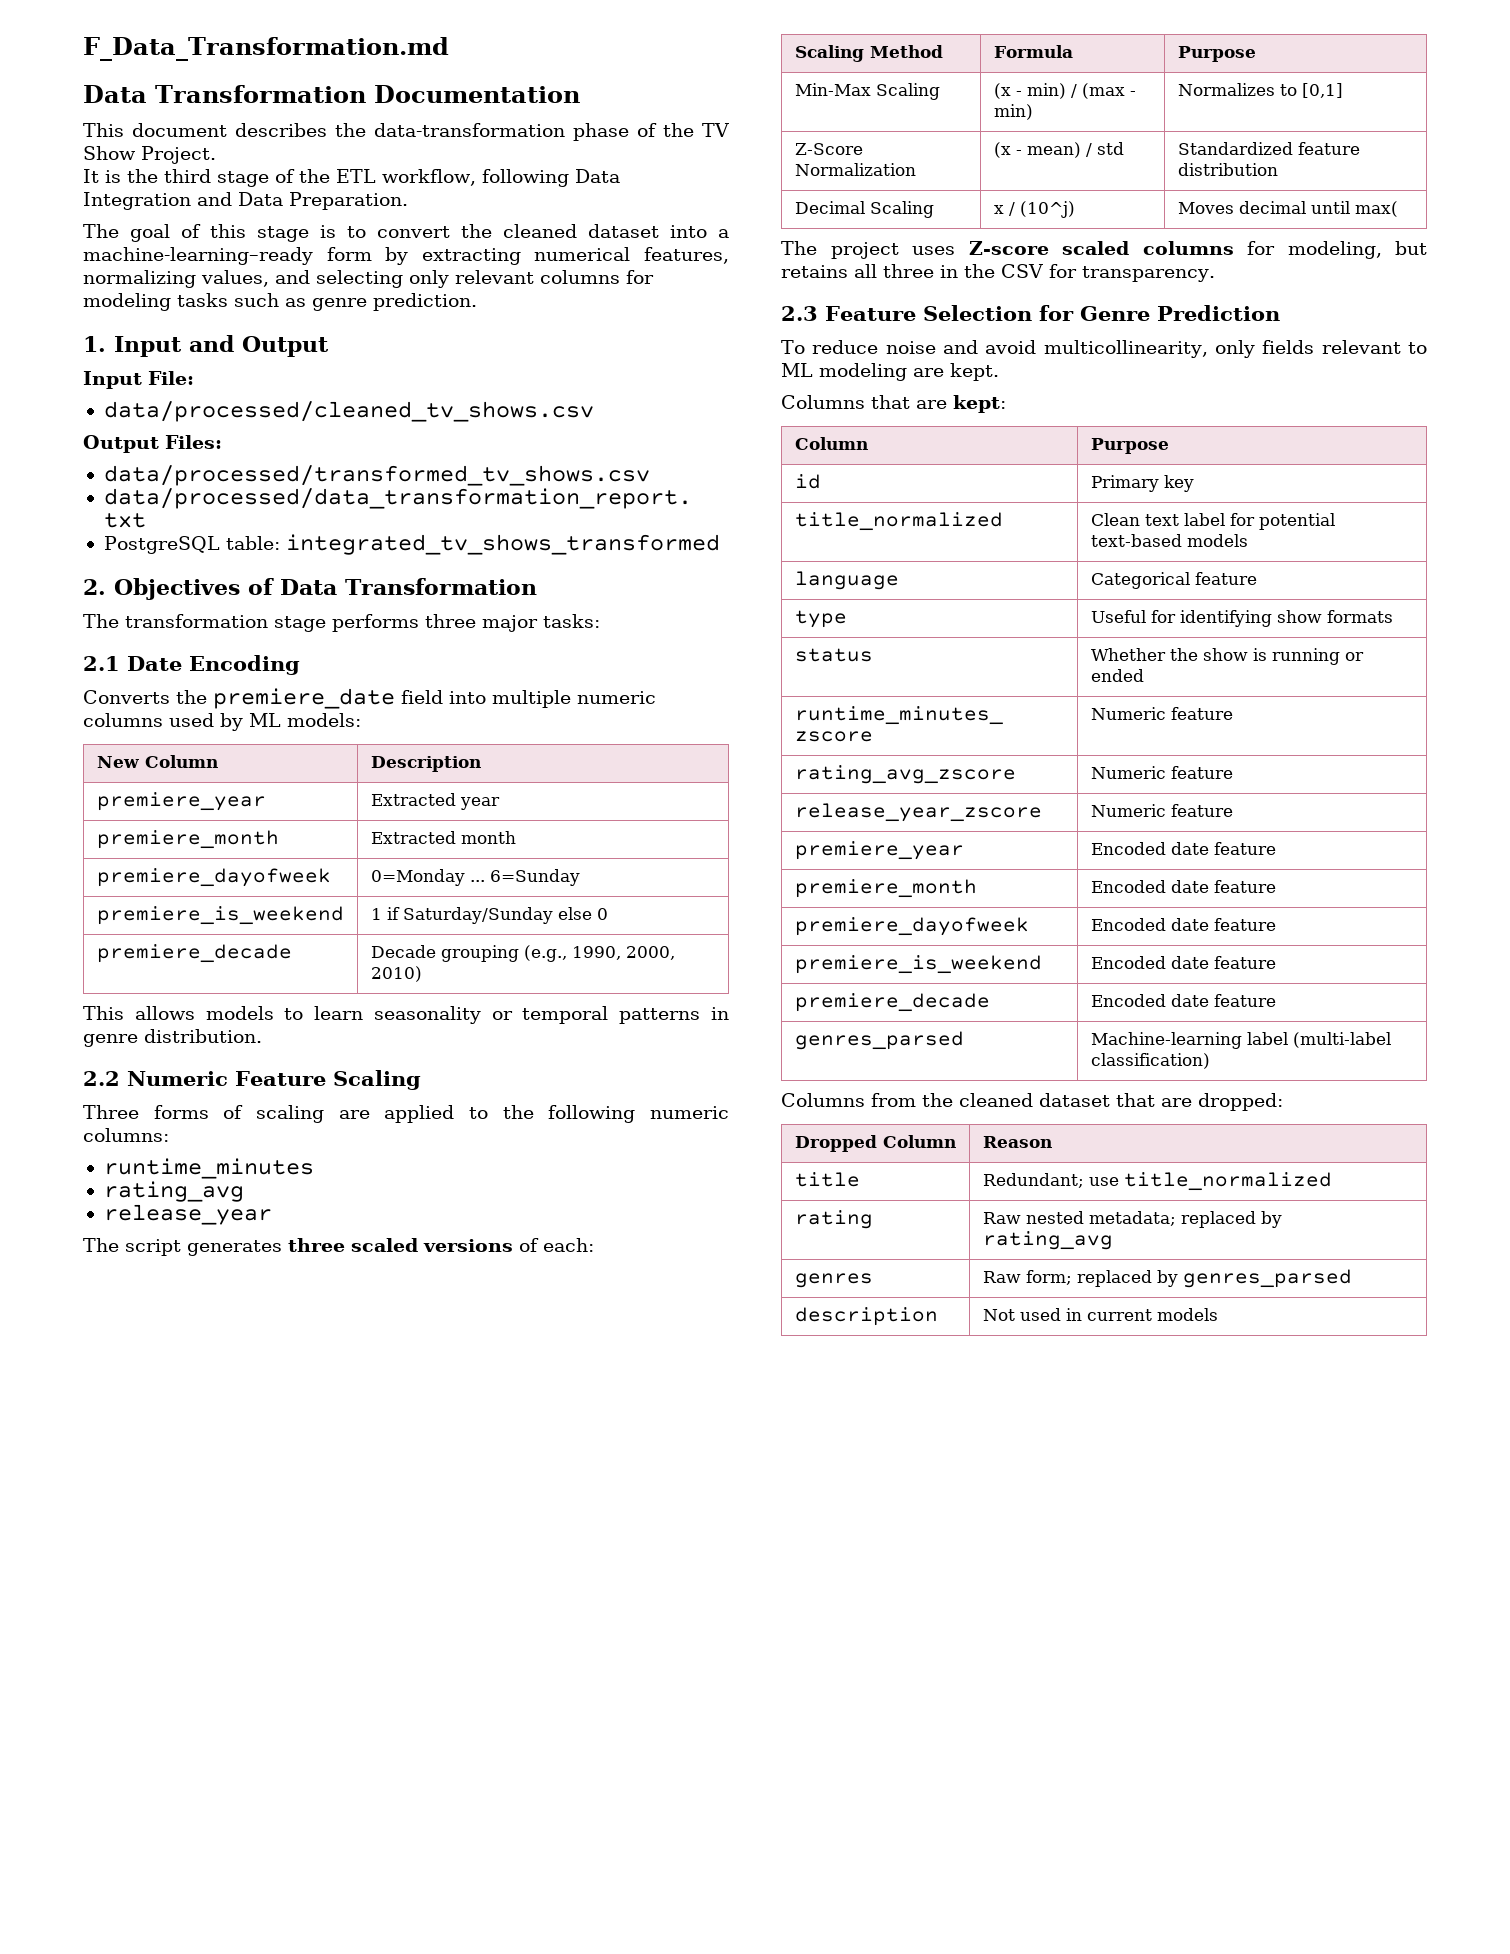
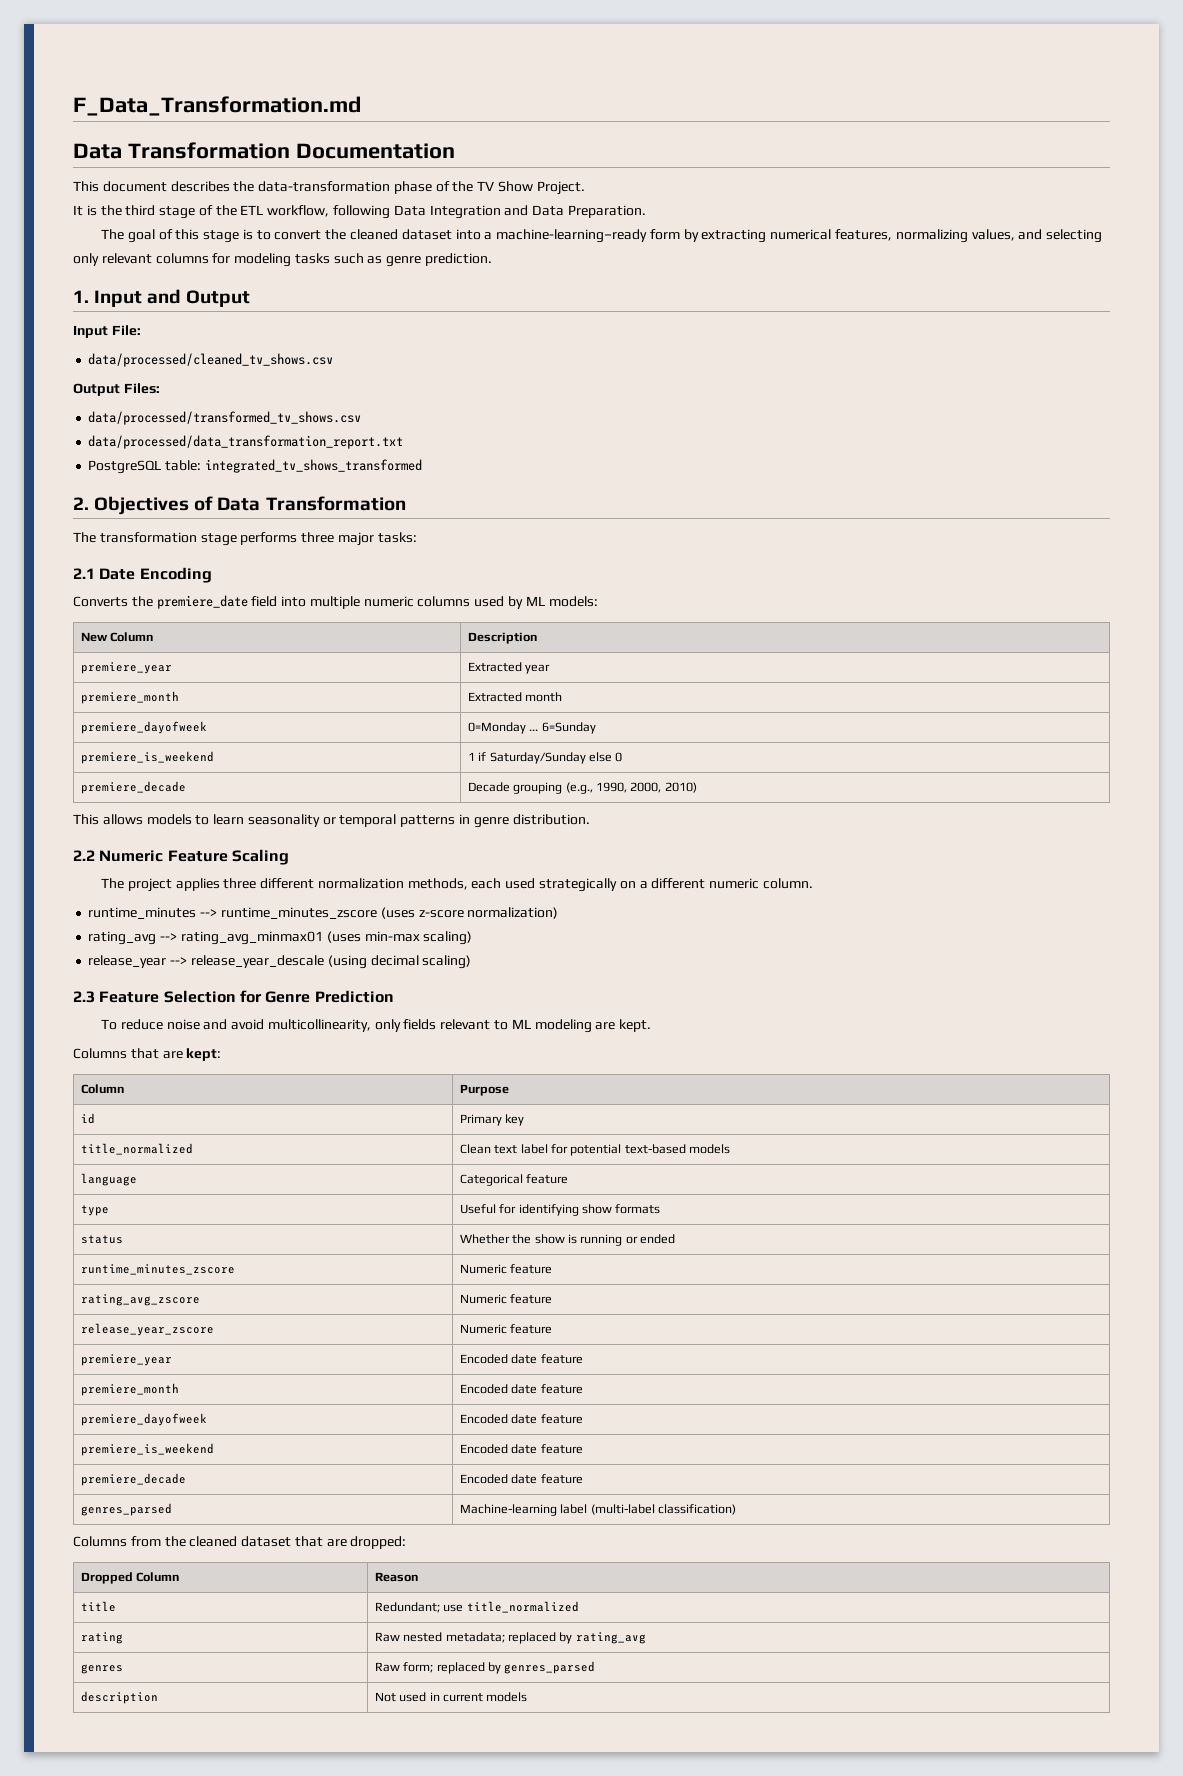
- Three forms of scaling are applied to the following numeric columns:
- runtime_minutes
- rating_avg
- release_year
- The script generates three scaled versions of each:
- Scaling Method | Formula | Purpose
- Min-Max Scaling | (x - min) / (max - min) | Normalizes to [0,1]
- Z-Score Normalization | (x - mean) / std | Standardized feature distribution
- Decimal Scaling | x / (10^j) | Moves decimal until max(
- The project uses Z-score scaled columns for modeling, but retains all three in the CSV for transparency.
+ The project applies three different normalization methods, each used strategically on a different numeric column.
+ runtime_minutes --> runtime_minutes_zscore (uses z-score normalization)
+ rating_avg --> rating_avg_minmax01 (uses min-max scaling)
+ release_year --> release_year_descale (using decimal scaling)

